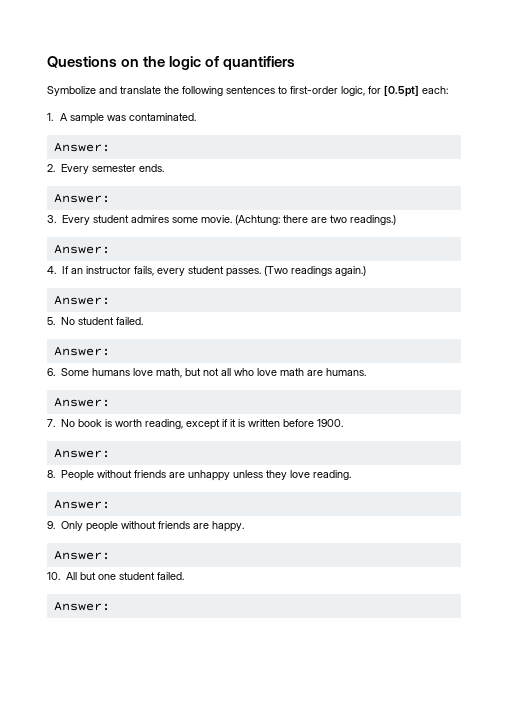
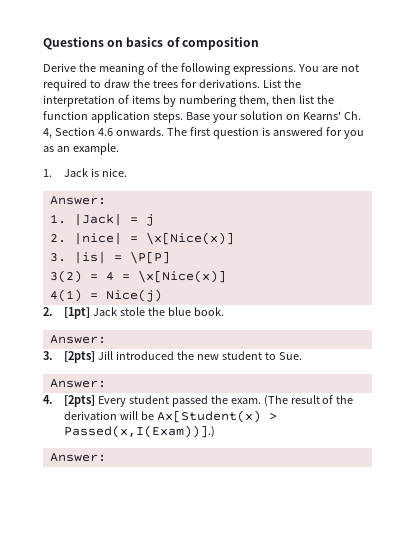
- Questions on the logic of quantifiers
- Symbolize and translate the following sentences to first-order logic, for [0.5pt] each:
- 1. A sample was contaminated.
+ Questions on basics of composition
+ Derive the meaning of the following expressions. You are not required to draw the trees for derivations. List the interpretation of items by numbering them, then list the function application steps. Base your solution on Kearns' Ch. 4, Section 4.6 onwards. The first question is answered for you as an example.
+ 1. Jack is nice.
  Answer:
- 2. Every semester ends.
+ 1. |Jack| = j
+ 2. |nice| = \x[Nice(x)]
+ 3. |is| = \P[P]
+ 3(2) = 4 = \x[Nice(x)]
+ 4(1) = Nice(j)
+ 2. [1pt] Jack stole the blue book.
  Answer:
- 3. Every student admires some movie. (Achtung: there are two readings.)
+ 3. [2pts] Jill introduced the new student to Sue.
  Answer:
- 4. If an instructor fails, every student passes. (Two readings again.)
- Answer:
- 5. No student failed.
- Answer:
- 6. Some humans love math, but not all who love math are humans.
- Answer:
- 7. No book is worth reading, except if it is written before 1900.
- Answer:
- 8. People without friends are unhappy unless they love reading.
- Answer:
- 9. Only people without friends are happy.
- Answer:
- 10. All but one student failed.
+ 4. [2pts] Every student passed the exam. (The result of the derivation will be Ax[Student(x) > Passed(x,I(Exam))].)

